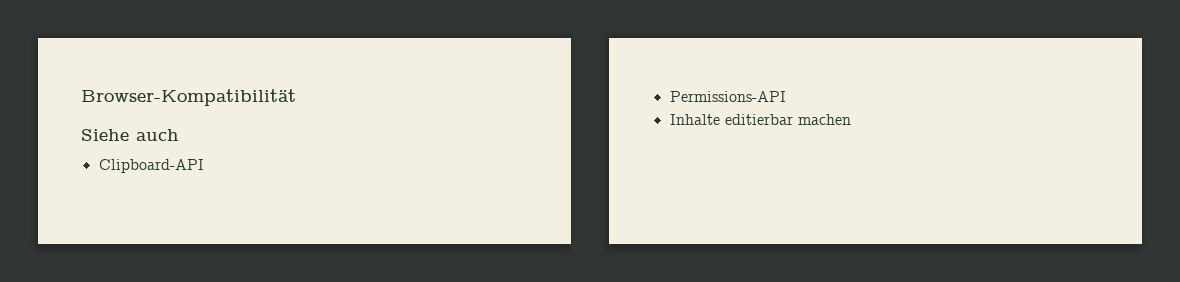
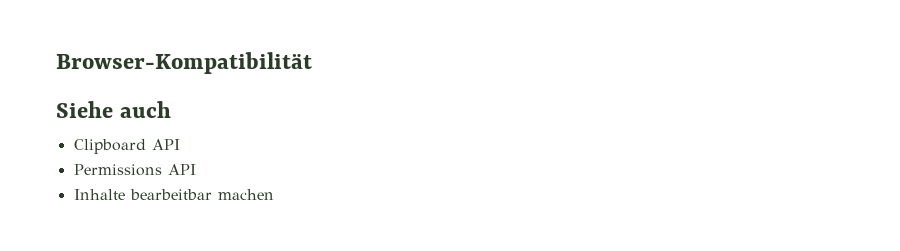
- Clipboard-API
- Permissions-API
+ Clipboard API
+ Permissions API
- Inhalte editierbar machen
+ Inhalte bearbeitbar machen

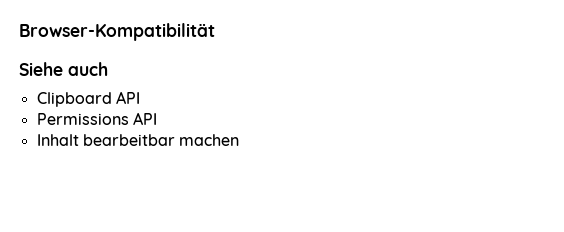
- Inhalte bearbeitbar machen
+ Inhalt bearbeitbar machen

